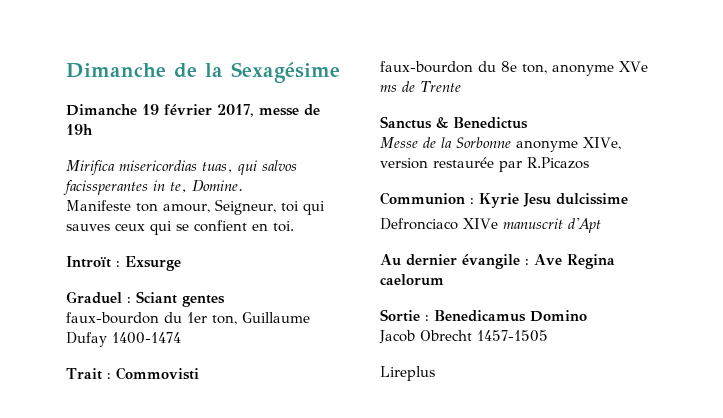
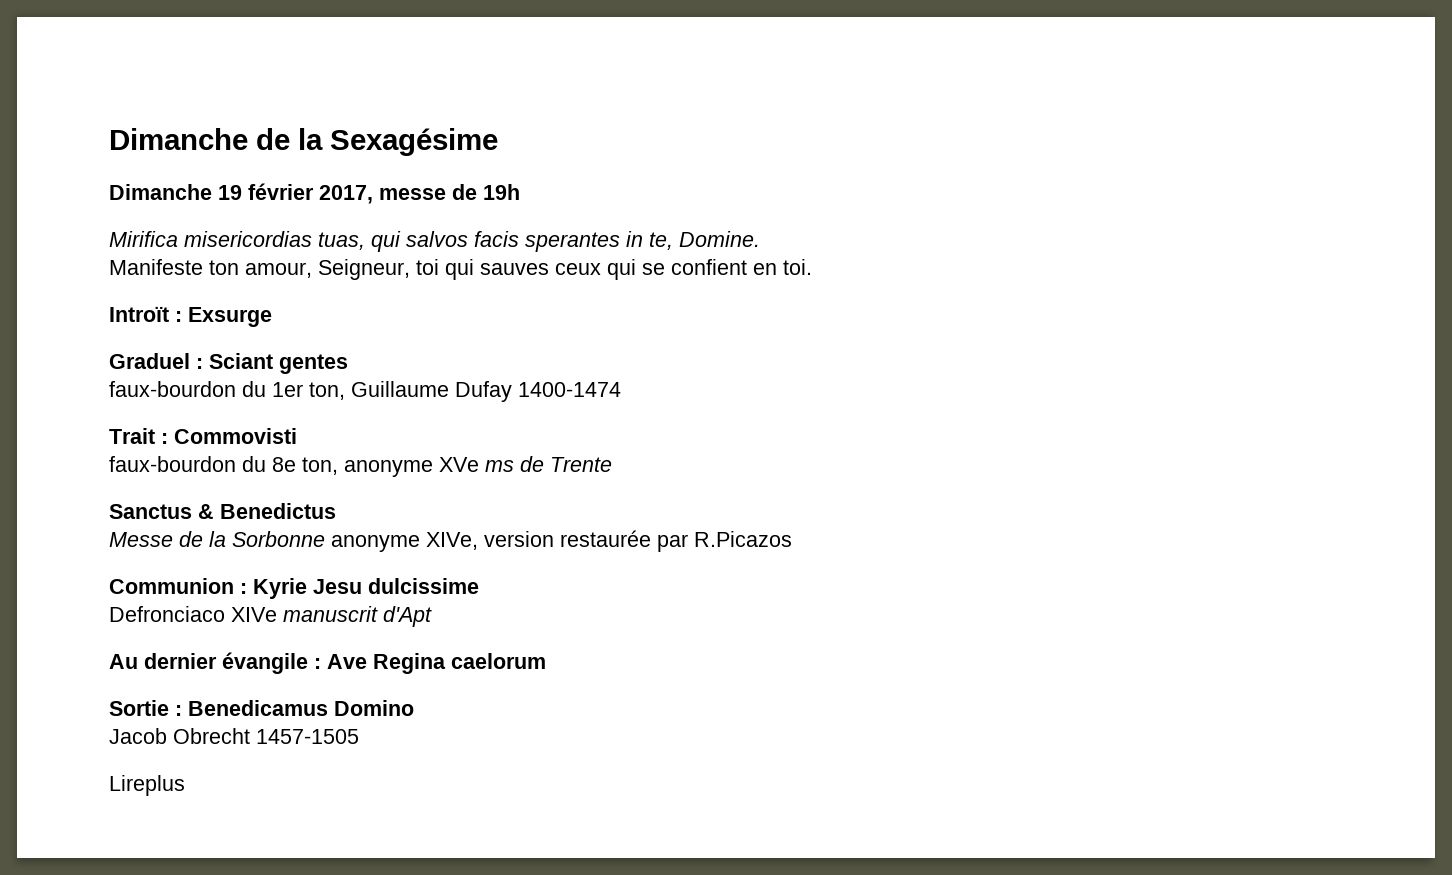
- Mirifica misericordias tuas, qui salvos facissperantes in te, Domine.
+ Mirifica misericordias tuas, qui salvos facis sperantes in te, Domine.

